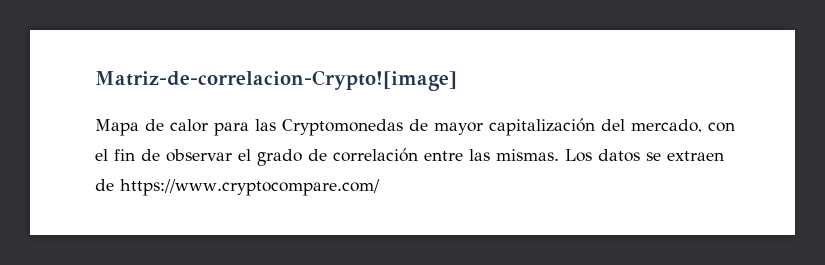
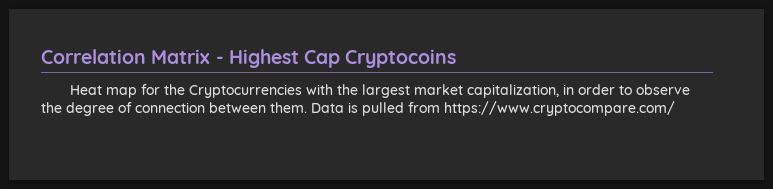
- Matriz-de-correlacion-Crypto![image]
- Mapa de calor para las Cryptomonedas de mayor capitalización del mercado, con el fin de observar el grado de correlación entre las mismas. Los datos se extraen de https://www.cryptocompare.com/
+ Correlation Matrix - Highest Cap Cryptocoins
+ Heat map for the Cryptocurrencies with the largest market capitalization, in order to observe the degree of connection between them. Data is pulled from https://www.cryptocompare.com/

